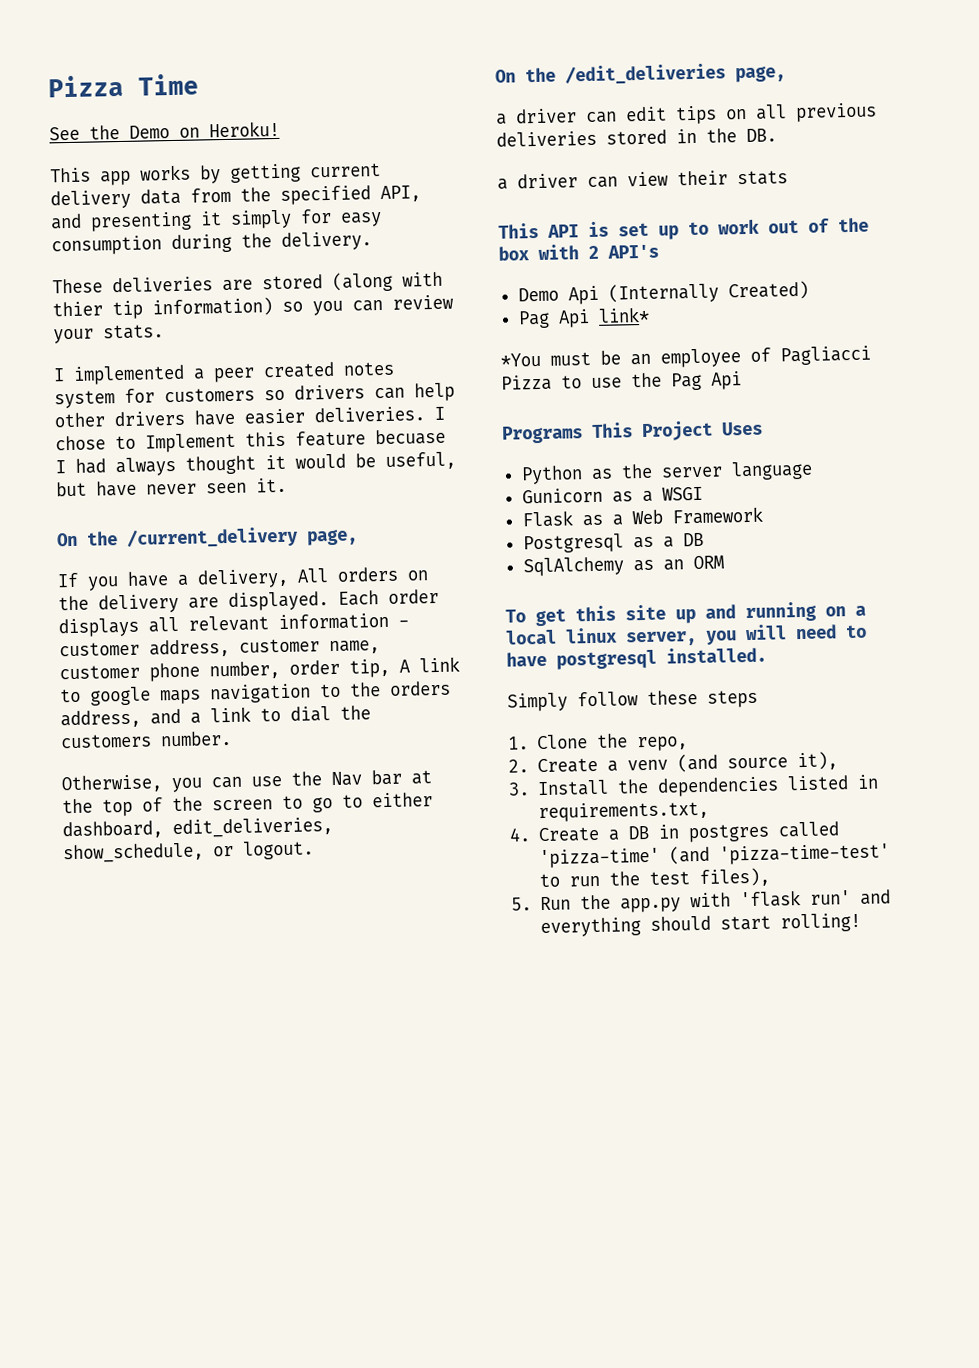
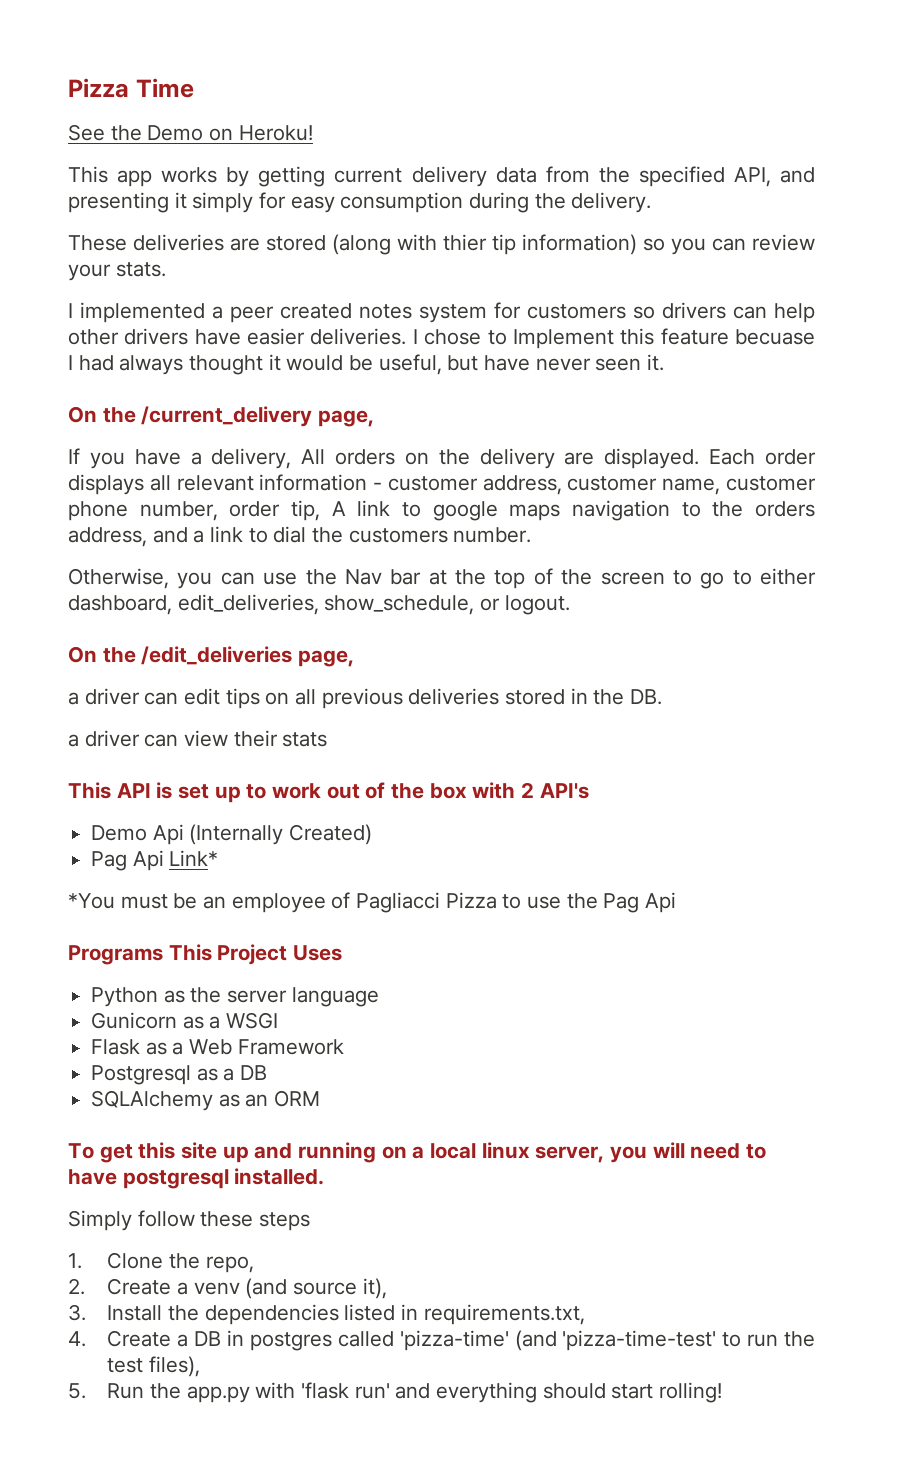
- Pag Api link*
+ Pag Api Link*
- SqlAlchemy as an ORM
+ SQLAlchemy as an ORM

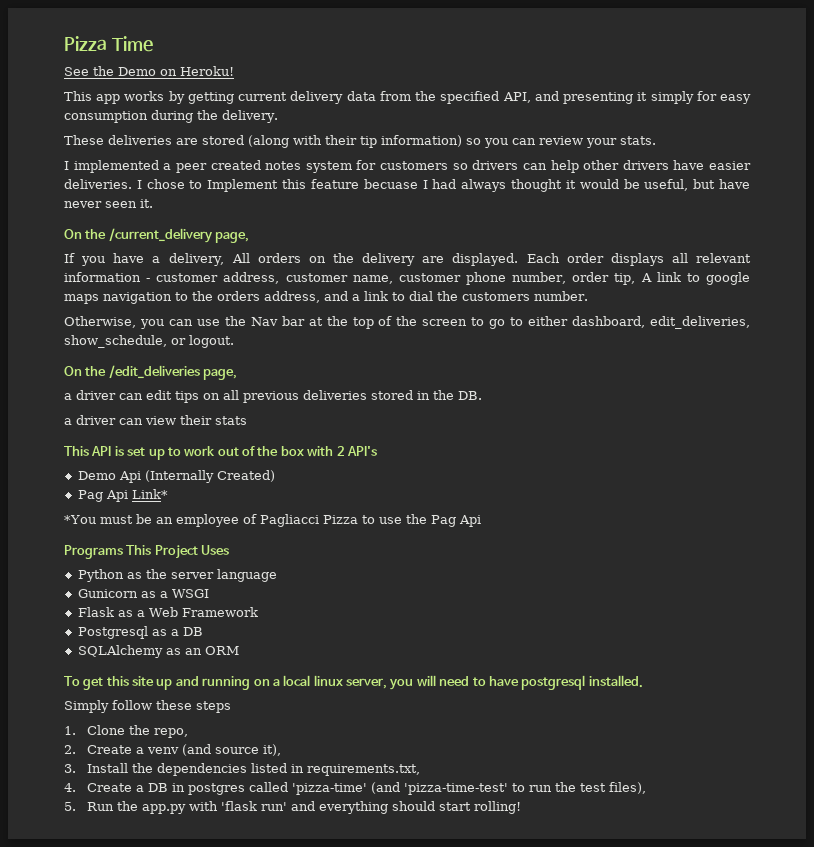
- These deliveries are stored (along with thier tip information) so you can review your stats.
+ These deliveries are stored (along with their tip information) so you can review your stats.

